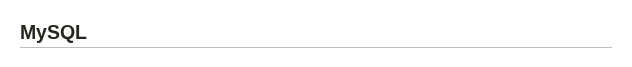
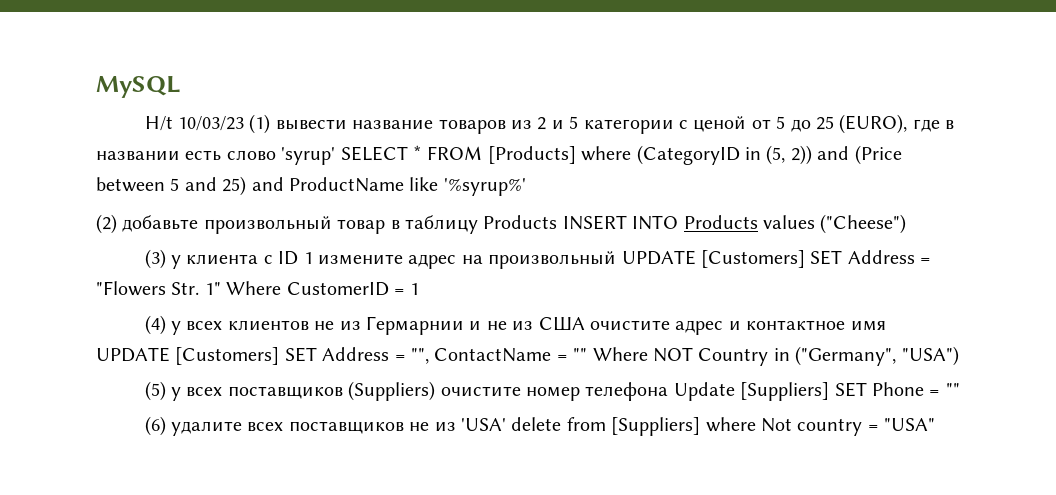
+ H/t 10/03/23 (1) вывести название товаров из 2 и 5 категории с ценой от 5 до 25 (EURO), где в названии есть слово 'syrup' SELECT * FROM [Products] where (CategoryID in (5, 2)) and (Price between 5 and 25) and ProductName like '%syrup%'
+ (2) добавьте произвольный товар в таблицу Products INSERT INTO Products values ("Cheese")
+ (3) у клиента с ID 1 измените адрес на произвольный UPDATE [Customers] SET Address = "Flowers Str. 1" Where CustomerID = 1
+ (4) у всех клиентов не из Гермарнии и не из США очистите адрес и контактное имя UPDATE [Customers] SET Address = "", ContactName = "" Where NOT Country in ("Germany", "USA")
+ (5) у всех поставщиков (Suppliers) очистите номер телефона Update [Suppliers] SET Phone = ""
+ (6) удалите всех поставщиков не из 'USA' delete from [Suppliers] where Not country = "USA"

